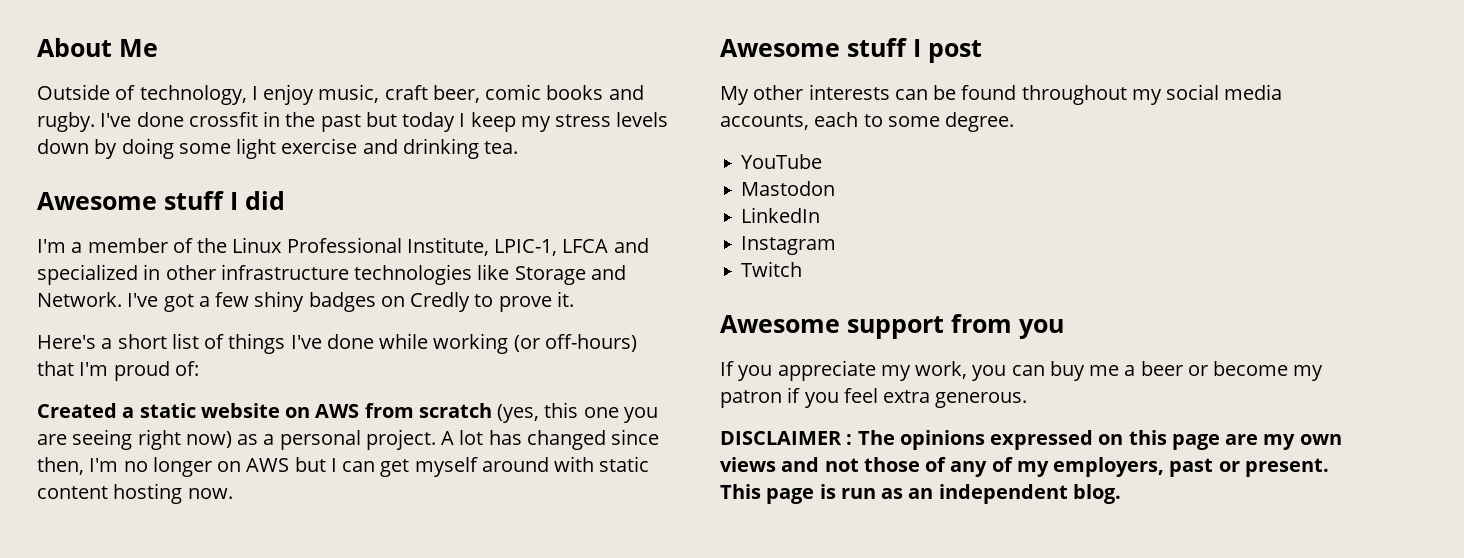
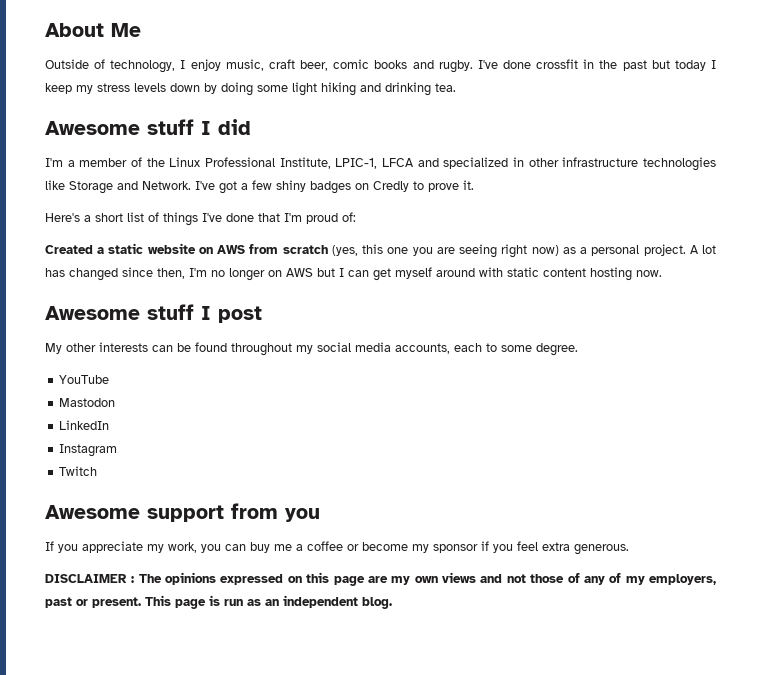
- I've done crossfit in the past but today I keep my stress levels down by doing some light exercise and drinking tea.
+ I've done crossfit in the past but today I keep my stress levels down by doing some light hiking and drinking tea.
- Here's a short list of things I've done while working (or off-hours) that I'm proud of:
+ Here's a short list of things I've done that I'm proud of:
- If you appreciate my work, you can buy me a beer or become my patron if you feel extra generous.
+ If you appreciate my work, you can buy me a coffee or become my sponsor if you feel extra generous.

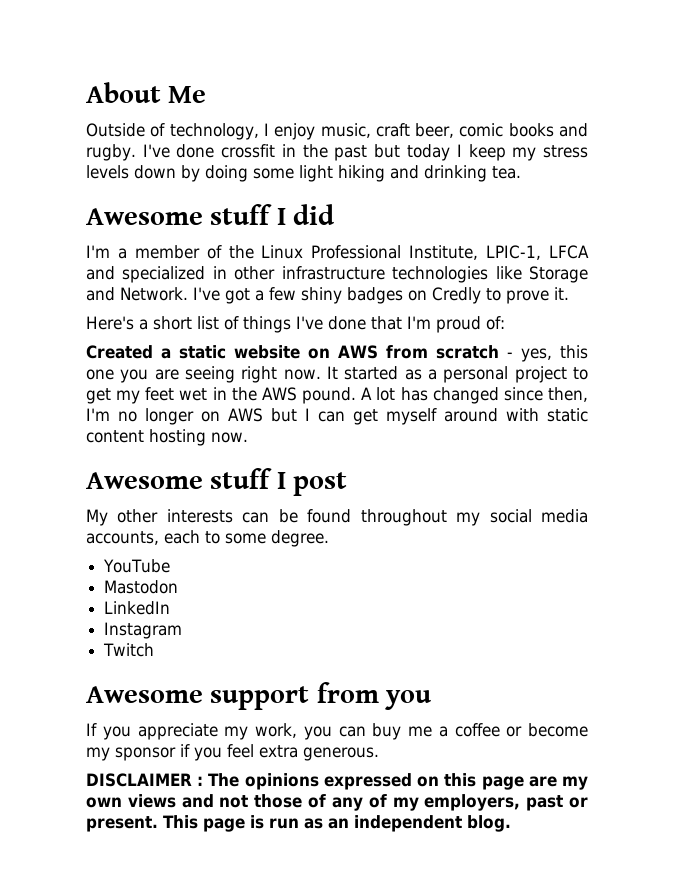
- Created a static website on AWS from scratch (yes, this one you are seeing right now) as a personal project.
+ Created a static website on AWS from scratch - yes, this one you are seeing right now. It started as a personal project to get my feet wet in the AWS pound.

